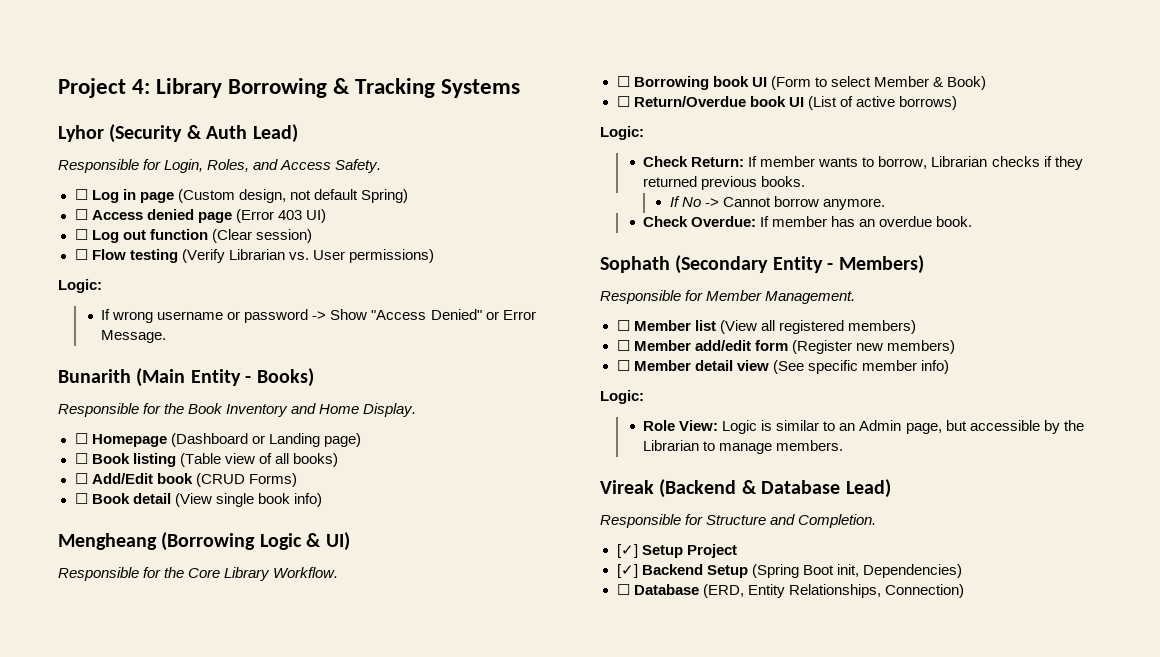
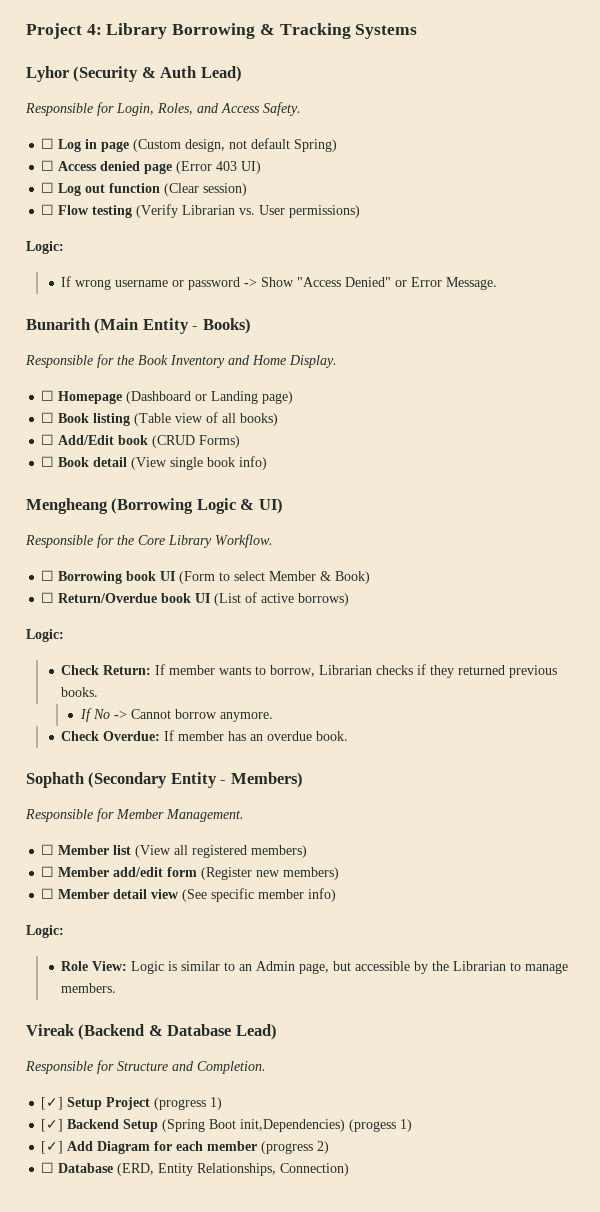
- [✓] Setup Project
+ [✓] Setup Project (progress 1)
- [✓] Backend Setup (Spring Boot init, Dependencies)
+ [✓] Backend Setup (Spring Boot init,Dependencies) (progess 1)
+ [✓] Add Diagram for each member (progress 2)

